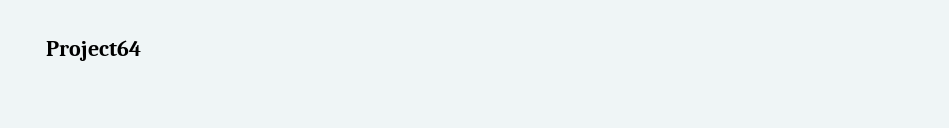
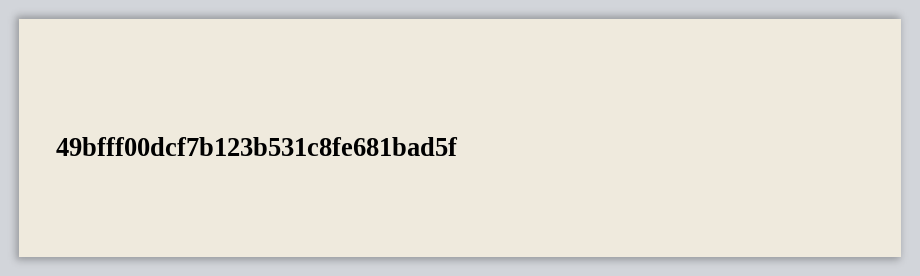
- Project64
+ 49bfff00dcf7b123b531c8fe681bad5f

